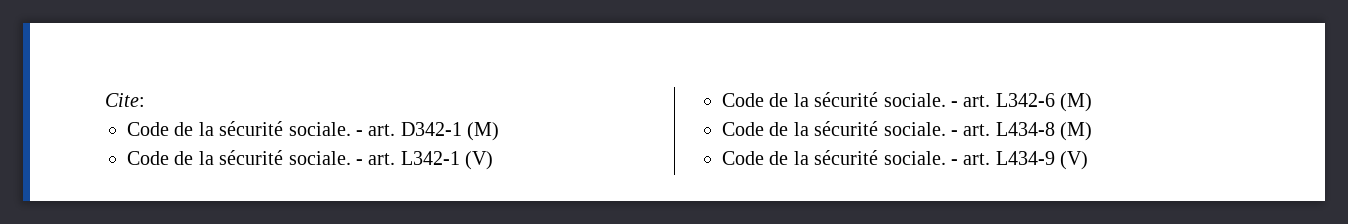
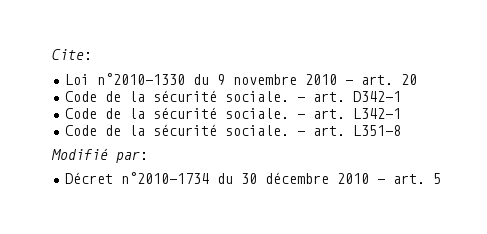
+ Loi n°2010-1330 du 9 novembre 2010 - art. 20
- - art. D342-1 (M)
+ - art. D342-1
- - art. L342-1 (V)
- Code de la sécurité sociale. - art. L342-6 (M)
- Code de la sécurité sociale. - art. L434-8 (M)
- Code de la sécurité sociale. - art. L434-9 (V)
+ - art. L342-1
+ Code de la sécurité sociale. - art. L351-8
+ Modifié par:
+ Décret n°2010-1734 du 30 décembre 2010 - art. 5

